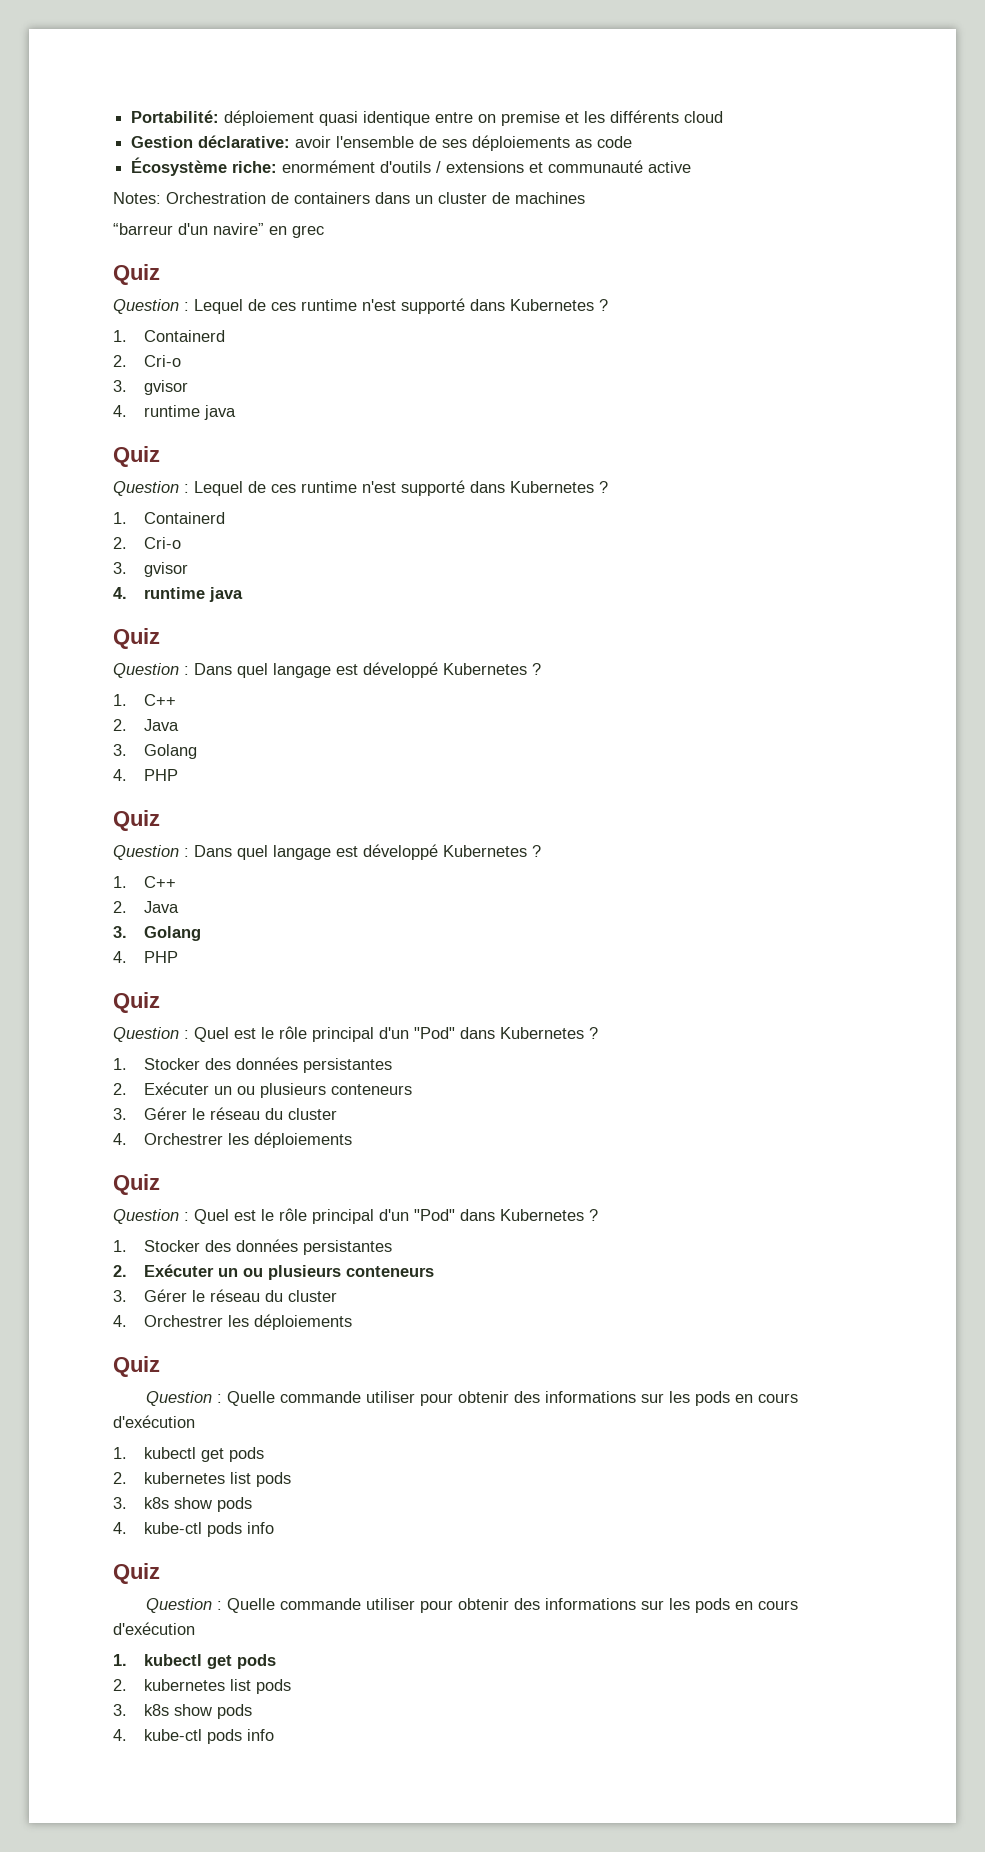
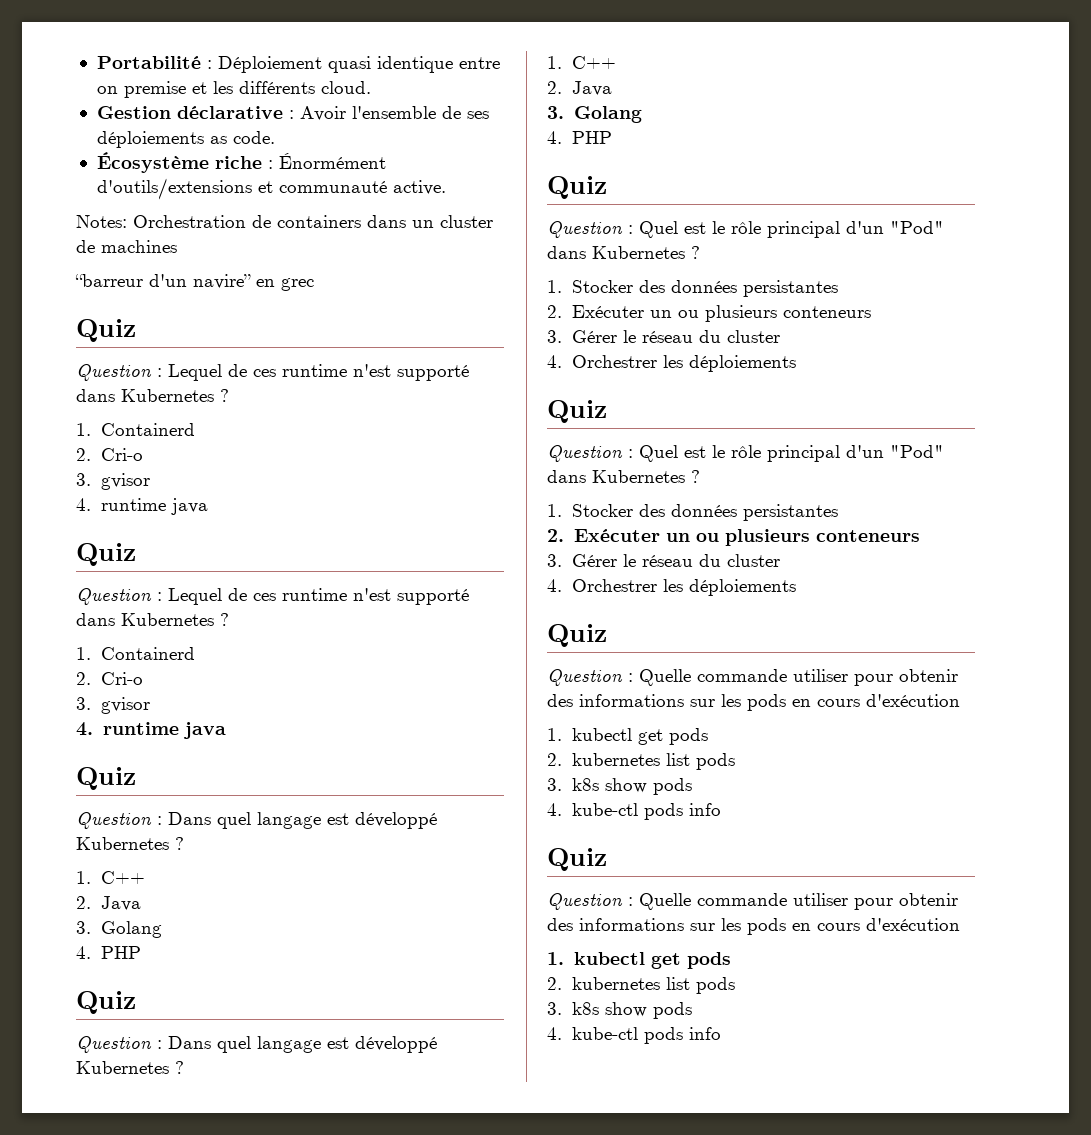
- Portabilité: déploiement quasi identique entre on premise et les différents cloud
+ Portabilité : Déploiement quasi identique entre on premise et les différents cloud.
- Gestion déclarative: avoir l'ensemble de ses déploiements as code
+ Gestion déclarative : Avoir l'ensemble de ses déploiements as code.
- Écosystème riche: enormément d'outils / extensions et communauté active
+ Écosystème riche : Énormément d'outils/extensions et communauté active.

